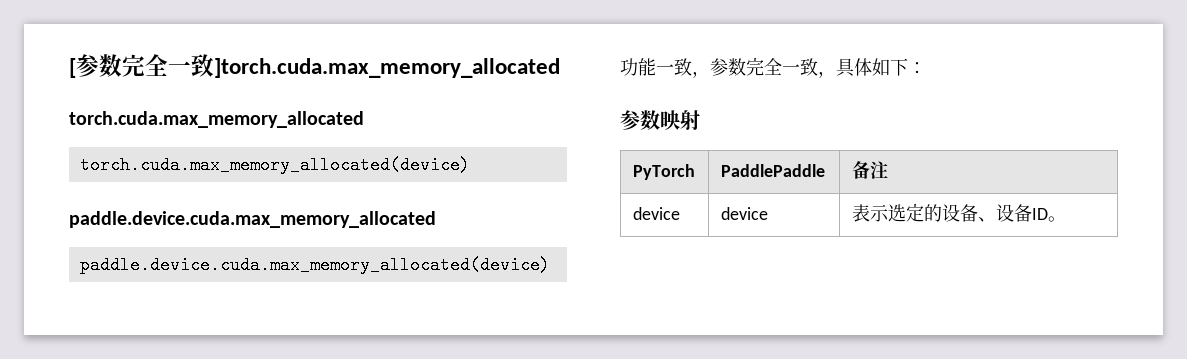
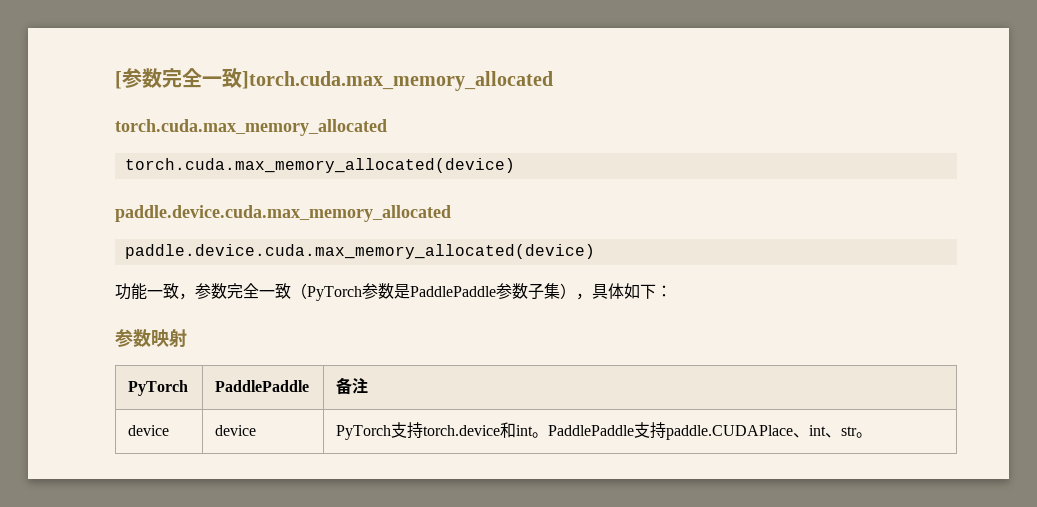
- 功能一致，参数完全一致，具体如下：
+ 功能一致，参数完全一致（PyTorch参数是PaddlePaddle参数子集），具体如下：
- device | device | 表示选定的设备、设备ID。
+ device | device | PyTorch支持torch.device和int。PaddlePaddle支持paddle.CUDAPlace、int、str。

